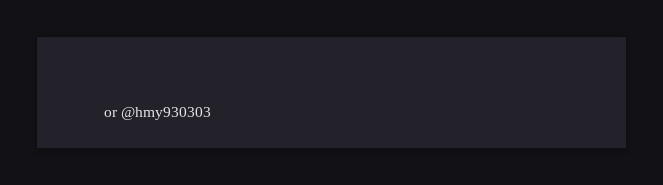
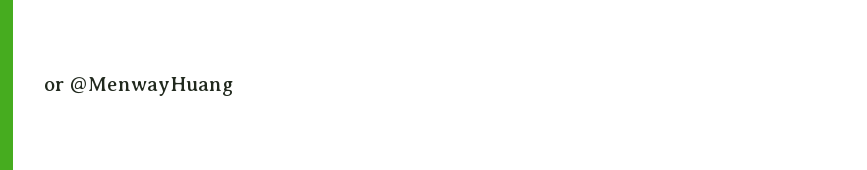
- or @hmy930303
+ or @MenwayHuang

